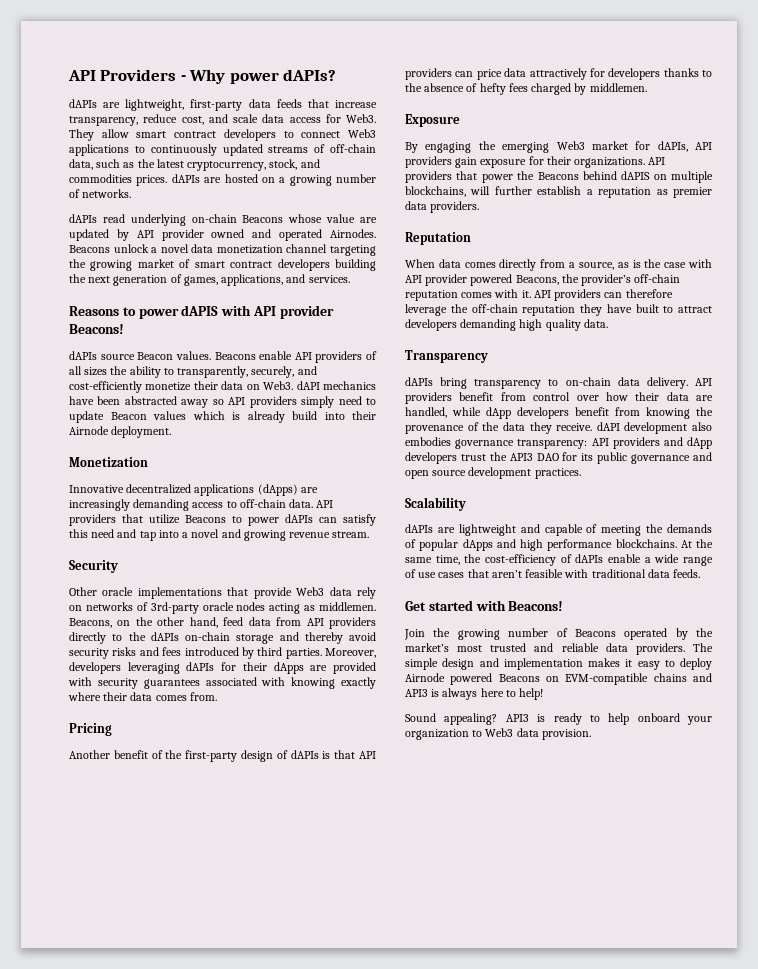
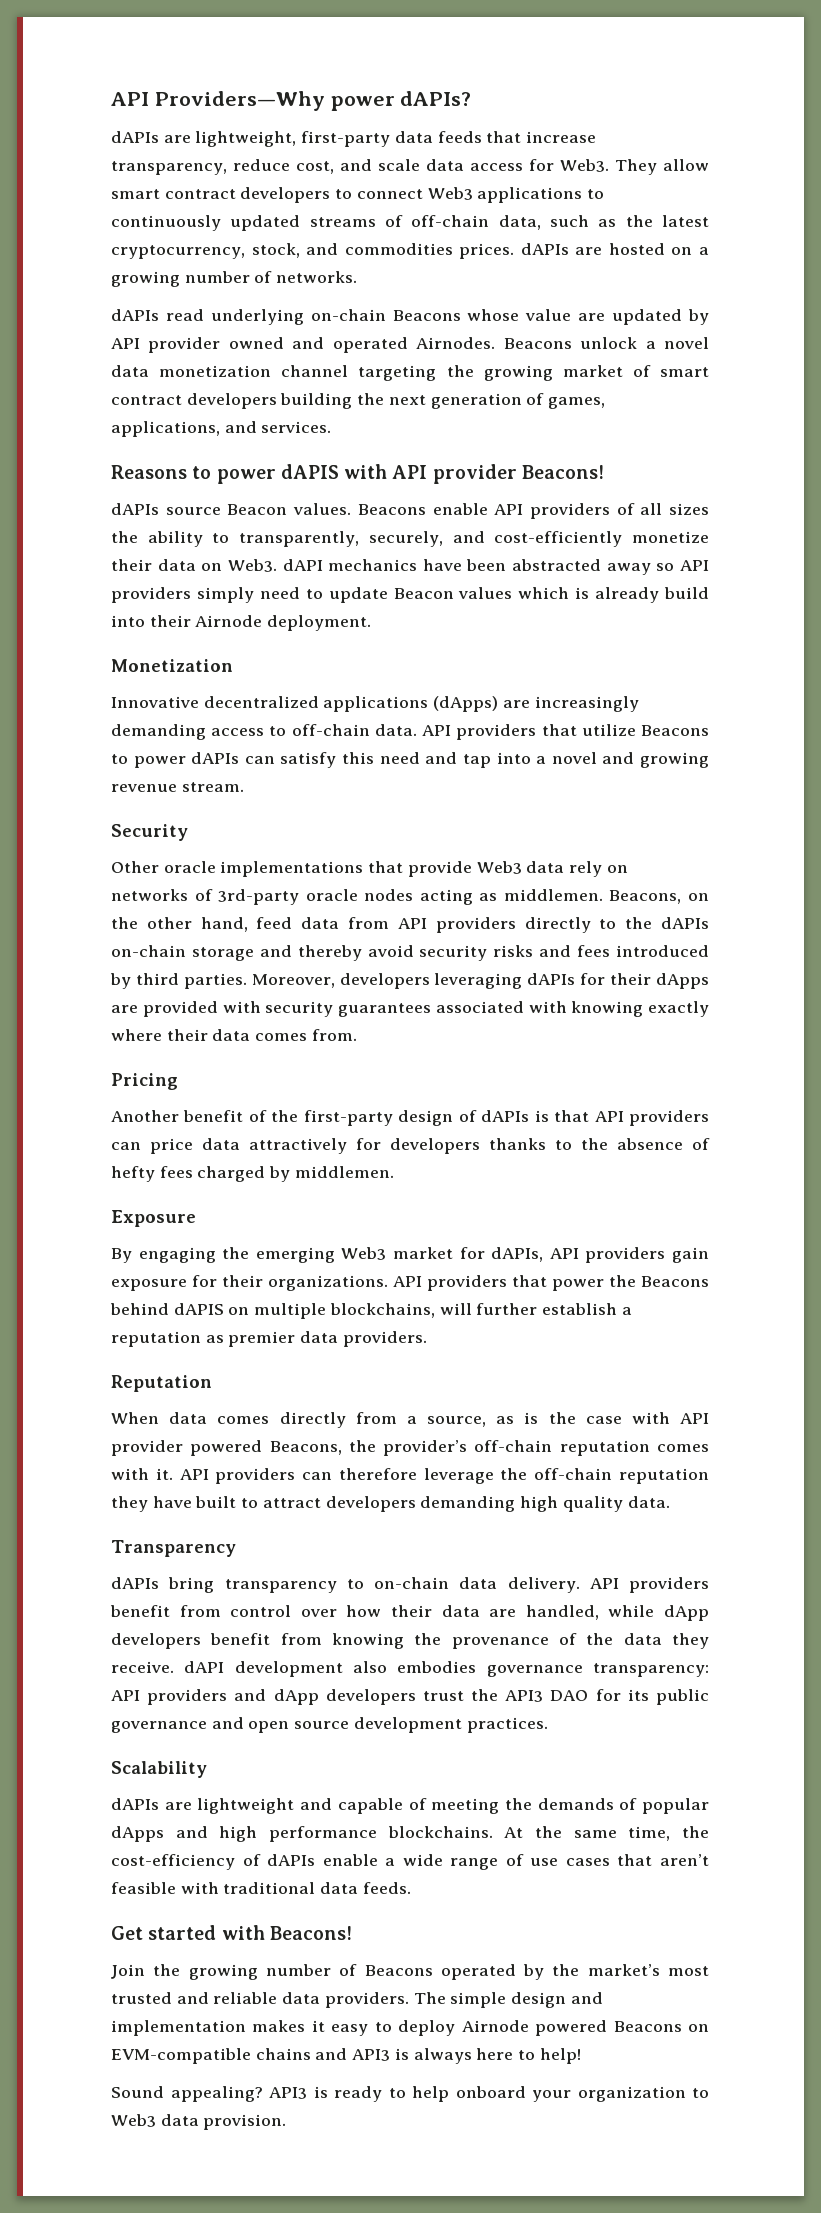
- API Providers - Why power dAPIs?
+ API Providers—Why power dAPIs?

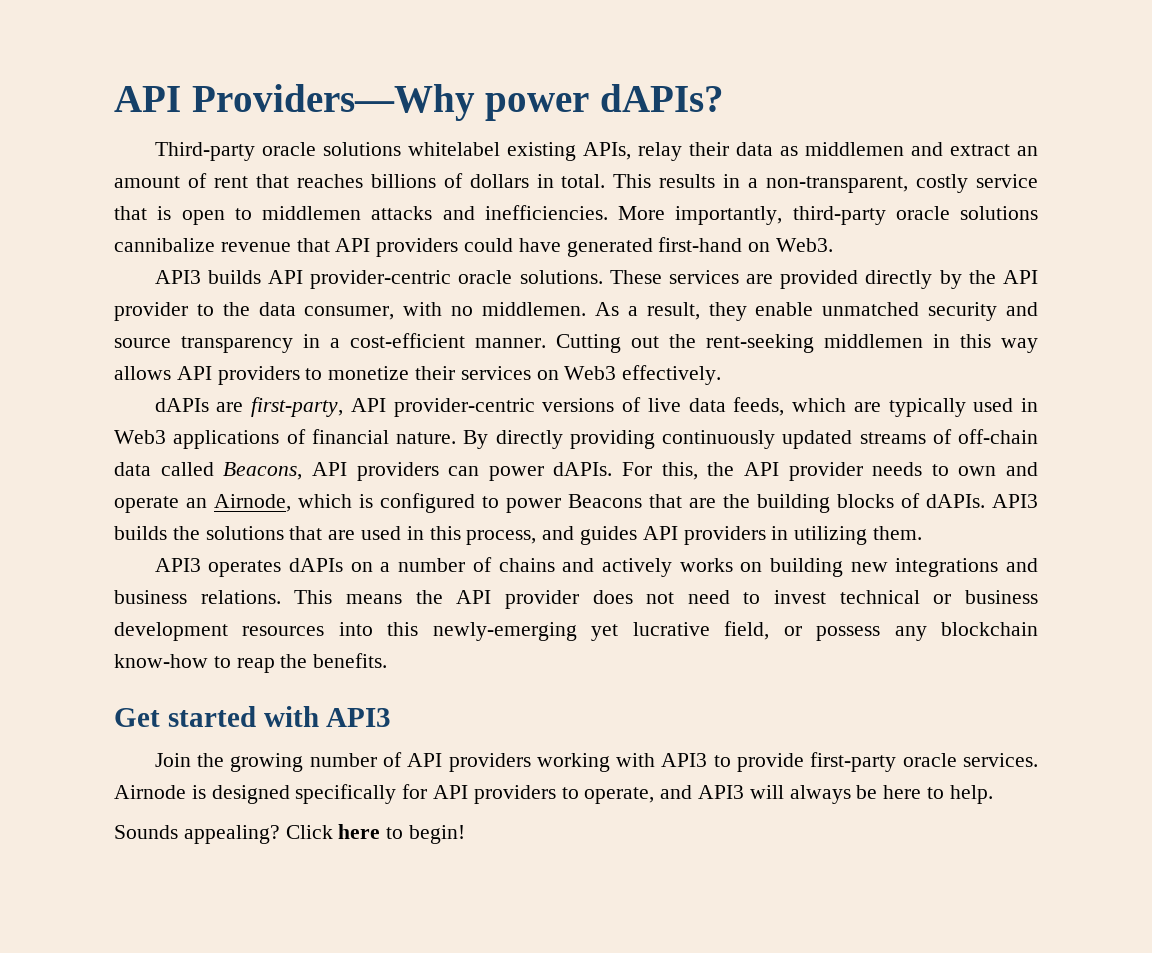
- dAPIs are lightweight, first-party data feeds that increase transparency, reduce cost, and scale data access for Web3. They allow smart contract developers to connect Web3 applications to continuously updated streams of off-chain data, such as the latest cryptocurrency, stock, and commodities prices. dAPIs are hosted on a growing number of networks.
- dAPIs read underlying on-chain Beacons whose value are updated by API provider owned and operated Airnodes. Beacons unlock a novel data monetization channel targeting the growing market of smart contract developers building the next generation of games, applications, and services.
- Reasons to power dAPIS with API provider Beacons!
- dAPIs source Beacon values. Beacons enable API providers of all sizes the ability to transparently, securely, and cost-efficiently monetize their data on Web3. dAPI mechanics have been abstracted away so API providers simply need to update Beacon values which is already build into their Airnode deployment.
- Monetization
- Innovative decentralized applications (dApps) are increasingly demanding access to off-chain data. API providers that utilize Beacons to power dAPIs can satisfy this need and tap into a novel and growing revenue stream.
- Security
- Other oracle implementations that provide Web3 data rely on networks of 3rd-party oracle nodes acting as middlemen. Beacons, on the other hand, feed data from API providers directly to the dAPIs on-chain storage and thereby avoid security risks and fees introduced by third parties. Moreover, developers leveraging dAPIs for their dApps are provided with security guarantees associated with knowing exactly where their data comes from.
- Pricing
- Another benefit of the first-party design of dAPIs is that API providers can price data attractively for developers thanks to the absence of hefty fees charged by middlemen.
- Exposure
- By engaging the emerging Web3 market for dAPIs, API providers gain exposure for their organizations. API providers that power the Beacons behind dAPIS on multiple blockchains, will further establish a reputation as premier data providers.
- Reputation
- When data comes directly from a source, as is the case with API provider powered Beacons, the provider’s off-chain reputation comes with it. API providers can therefore leverage the off-chain reputation they have built to attract developers demanding high quality data.
- Transparency
- dAPIs bring transparency to on-chain data delivery. API providers benefit from control over how their data are handled, while dApp developers benefit from knowing the provenance of the data they receive. dAPI development also embodies governance transparency: API providers and dApp developers trust the API3 DAO for its public governance and open source development practices.
- Scalability
- dAPIs are lightweight and capable of meeting the demands of popular dApps and high performance blockchains. At the same time, the cost-efficiency of dAPIs enable a wide range of use cases that aren’t feasible with traditional data feeds.
+ Third-party oracle solutions whitelabel existing APIs, relay their data as middlemen and extract an amount of rent that reaches billions of dollars in total. This results in a non-transparent, costly service that is open to middlemen attacks and inefficiencies. More importantly, third-party oracle solutions cannibalize revenue that API providers could have generated first-hand on Web3.
+ API3 builds API provider-centric oracle solutions. These services are provided directly by the API provider to the data consumer, with no middlemen. As a result, they enable unmatched security and source transparency in a cost-efficient manner. Cutting out the rent-seeking middlemen in this way allows API providers to monetize their services on Web3 effectively.
+ dAPIs are first-party, API provider-centric versions of live data feeds, which are typically used in Web3 applications of financial nature. By directly providing continuously updated streams of off-chain data called Beacons, API providers can power dAPIs. For this, the API provider needs to own and operate an Airnode, which is configured to power Beacons that are the building blocks of dAPIs. API3 builds the solutions that are used in this process, and guides API providers in utilizing them.
+ API3 operates dAPIs on a number of chains and actively works on building new integrations and business relations. This means the API provider does not need to invest technical or business development resources into this newly-emerging yet lucrative field, or possess any blockchain know-how to reap the benefits.
- Get started with Beacons!
+ Get started with API3
- Join the growing number of Beacons operated by the market’s most trusted and reliable data providers. The simple design and implementation makes it easy to deploy Airnode powered Beacons on EVM-compatible chains and API3 is always here to help!
- Sound appealing? API3 is ready to help onboard your organization to Web3 data provision.
+ Join the growing number of API providers working with API3 to provide first-party oracle services. Airnode is designed specifically for API providers to operate, and API3 will always be here to help.
+ Sounds appealing? Click here to begin!

